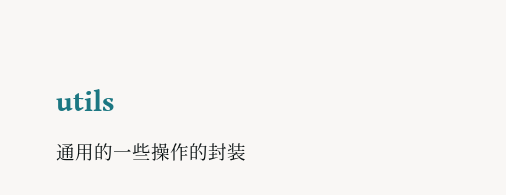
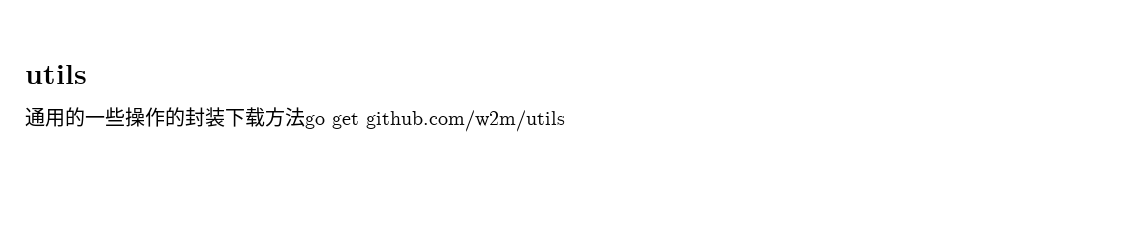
- 通用的一些操作的封装
+ 通用的一些操作的封装下载方法go get github.com/w2m/utils

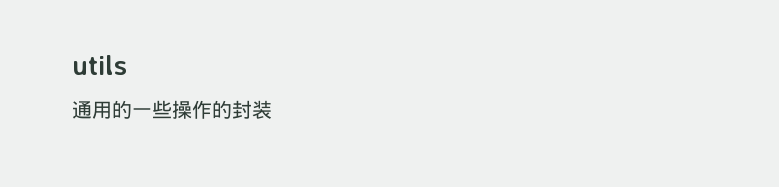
- 通用的一些操作的封装下载方法go get github.com/w2m/utils
+ 通用的一些操作的封装

